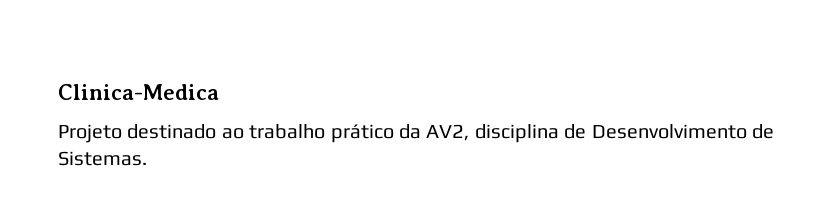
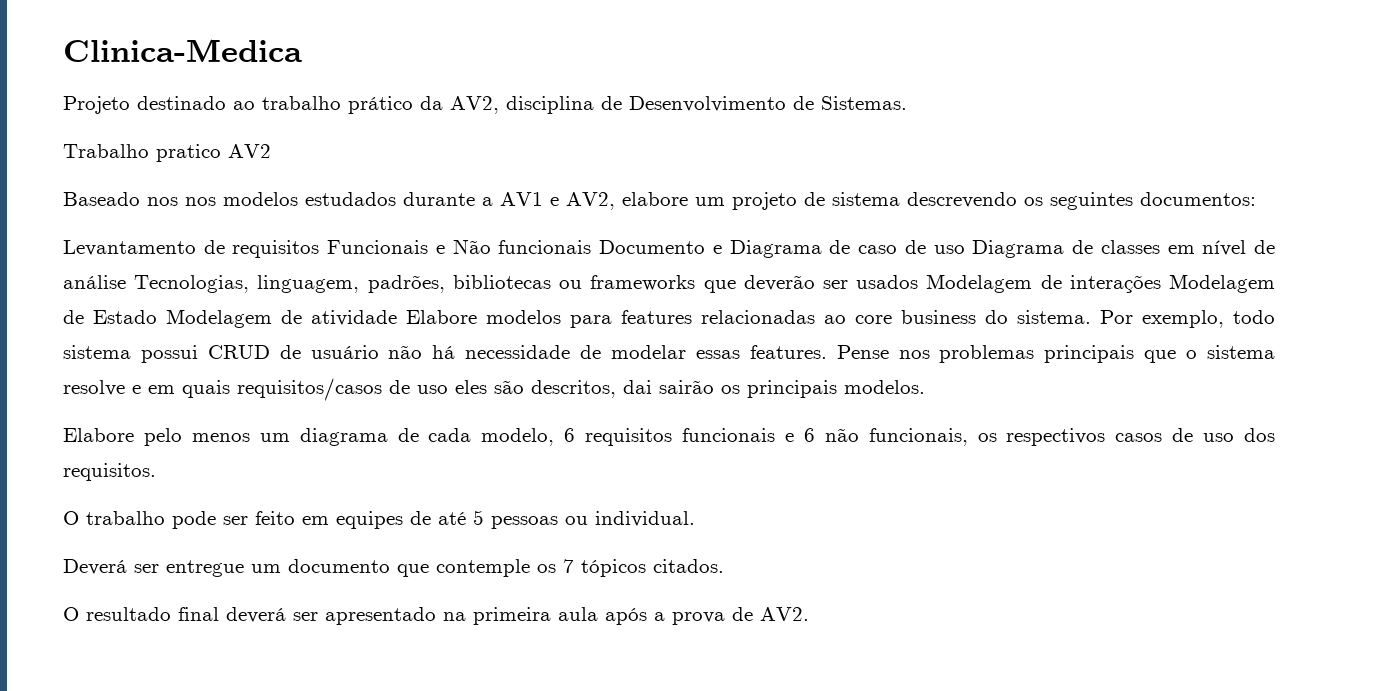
+ Trabalho pratico AV2
+ Baseado nos nos modelos estudados durante a AV1 e AV2, elabore um projeto de sistema descrevendo os seguintes documentos:
+ Levantamento de requisitos Funcionais e Não funcionais Documento e Diagrama de caso de uso Diagrama de classes em nível de análise Tecnologias, linguagem, padrões, bibliotecas ou frameworks que deverão ser usados Modelagem de interações Modelagem de Estado Modelagem de atividade Elabore modelos para features relacionadas ao core business do sistema. Por exemplo, todo sistema possui CRUD de usuário não há necessidade de modelar essas features. Pense nos problemas principais que o sistema resolve e em quais requisitos/casos de uso eles são descritos, dai sairão os principais modelos.
+ Elabore pelo menos um diagrama de cada modelo, 6 requisitos funcionais e 6 não funcionais, os respectivos casos de uso dos requisitos.
+ O trabalho pode ser feito em equipes de até 5 pessoas ou individual.
+ Deverá ser entregue um documento que contemple os 7 tópicos citados.
+ O resultado final deverá ser apresentado na primeira aula após a prova de AV2.

